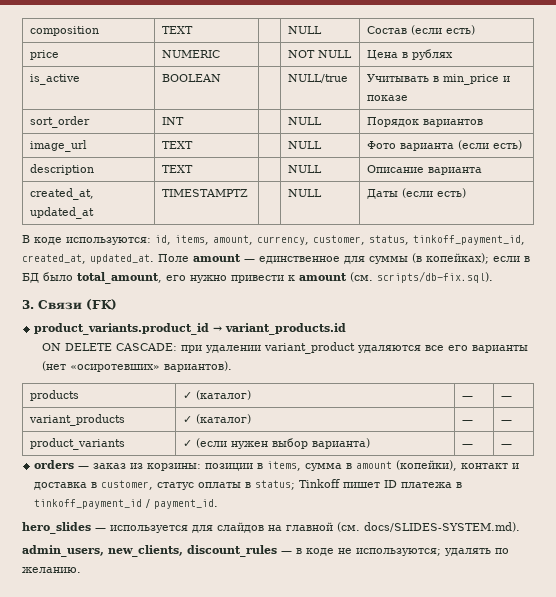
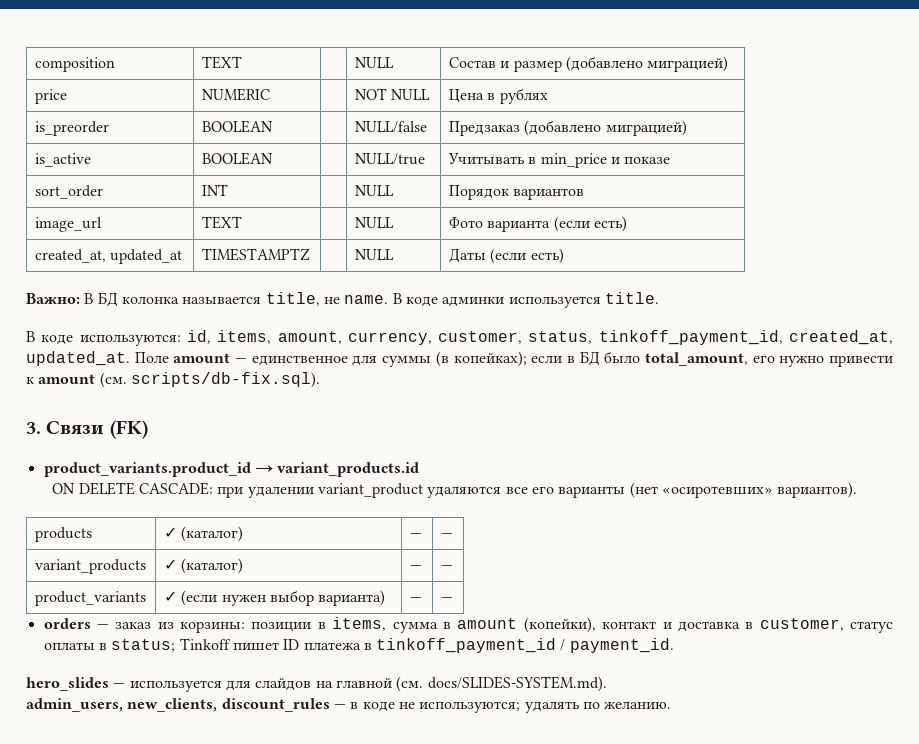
- composition | TEXT | | NULL | Состав (если есть)
+ composition | TEXT | | NULL | Состав и размер (добавлено миграцией)
+ is_preorder | BOOLEAN | | NULL/false | Предзаказ (добавлено миграцией)
- description | TEXT | | NULL | Описание варианта
+ Важно: В БД колонка называется title, не name. В коде админки используется title.

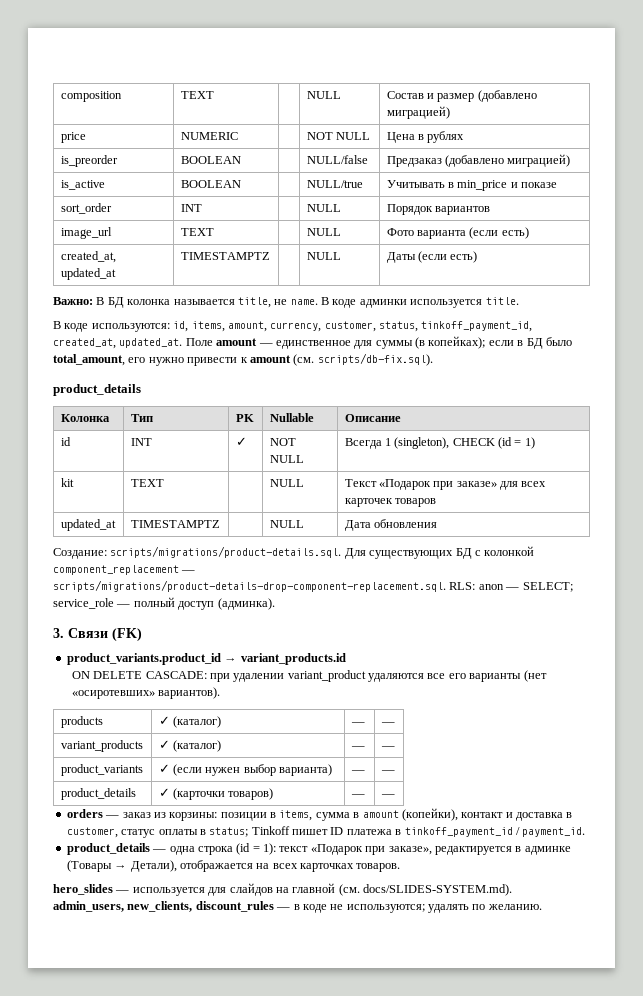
  Поле amount — единственное для суммы (в копейках); если в БД было total_amount, его нужно привести к amount (см. scripts/db-fix.sql).
+ product_details
+ Колонка | Тип | PK | Nullable | Описание
+ id | INT | ✓ | NOT NULL | Всегда 1 (singleton), CHECK (id = 1)
+ kit | TEXT | | NULL | Текст «Подарок при заказе» для всех карточек товаров
+ updated_at | TIMESTAMPTZ | | NULL | Дата обновления
+ Создание: scripts/migrations/product-details.sql. Для существующих БД с колонкой component_replacement — scripts/migrations/product-details-drop-component-replacement.sql. RLS: anon — SELECT; service_role — полный доступ (админка).
+ product_details | ✓ (карточки товаров) | — | —
+ product_details — одна строка (id = 1): текст «Подарок при заказе», редактируется в админке (Товары → Детали), отображается на всех карточках товаров.

